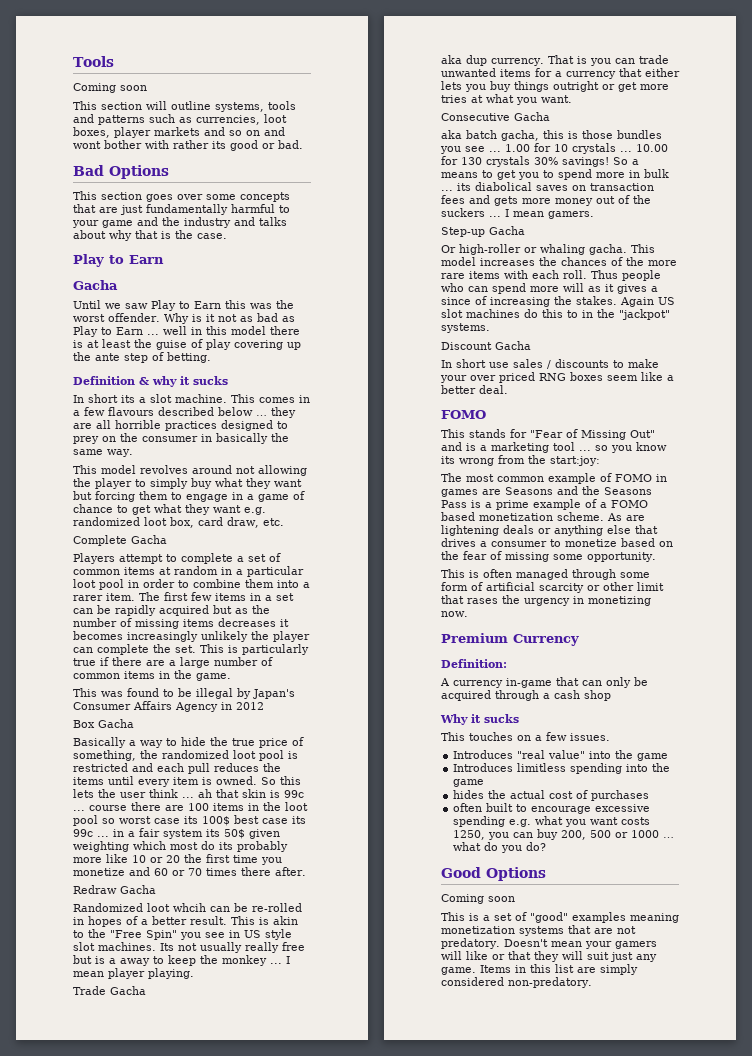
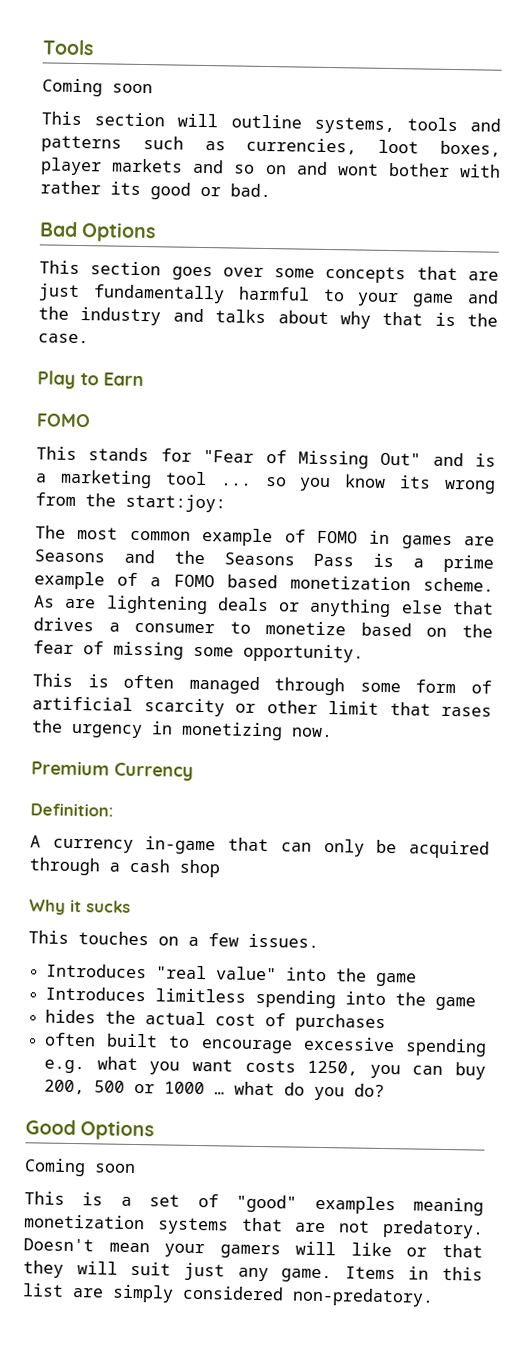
  This section goes over some concepts that are just fundamentally harmful to your game and the industry and talks about why that is the case.
  Play to Earn
- Gacha
- Until we saw Play to Earn this was the worst offender. Why is it not as bad as Play to Earn ... well in this model there is at least the guise of play covering up the ante step of betting.
- Definition & why it sucks
- In short its a slot machine. This comes in a few flavours described below … they are all horrible practices designed to prey on the consumer in basically the same way.
- This model revolves around not allowing the player to simply buy what they want but forcing them to engage in a game of chance to get what they want e.g. randomized loot box, card draw, etc.
- Complete Gacha
- Players attempt to complete a set of common items at random in a particular loot pool in order to combine them into a rarer item. The first few items in a set can be rapidly acquired but as the number of missing items decreases it becomes increasingly unlikely the player can complete the set. This is particularly true if there are a large number of common items in the game.
- This was found to be illegal by Japan's Consumer Affairs Agency in 2012
- Box Gacha
- Basically a way to hide the true price of something, the randomized loot pool is restricted and each pull reduces the items until every item is owned. So this lets the user think ... ah that skin is 99c ... course there are 100 items in the loot pool so worst case its 100$ best case its 99c ... in a fair system its 50$ given weighting which most do its probably more like 10 or 20 the first time you monetize and 60 or 70 times there after.
- Redraw Gacha
- Randomized loot whcih can be re-rolled in hopes of a better result. This is akin to the "Free Spin" you see in US style slot machines. Its not usually really free but is a away to keep the monkey ... I mean player playing.
- Trade Gacha
- aka dup currency. That is you can trade unwanted items for a currency that either lets you buy things outright or get more tries at what you want.
- Consecutive Gacha
- aka batch gacha, this is those bundles you see ... 1.00 for 10 crystals ... 10.00 for 130 crystals 30% savings! So a means to get you to spend more in bulk ... its diabolical saves on transaction fees and gets more money out of the suckers ... I mean gamers.
- Step-up Gacha
- Or high-roller or whaling gacha. This model increases the chances of the more rare items with each roll. Thus people who can spend more will as it gives a since of increasing the stakes. Again US slot machines do this to in the "jackpot" systems.
- Discount Gacha
- In short use sales / discounts to make your over priced RNG boxes seem like a better deal.

